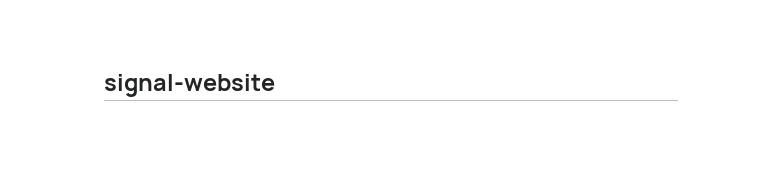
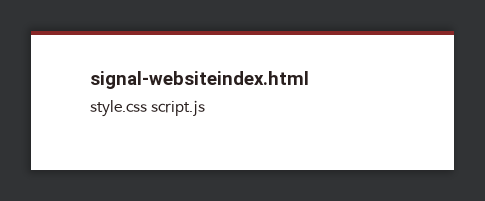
- signal-website
+ signal-websiteindex.html
+ style.css script.js

